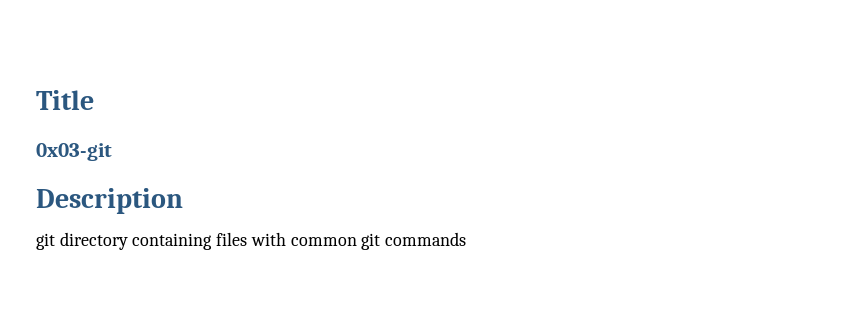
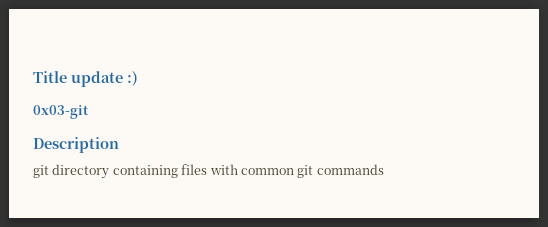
- Title
+ Title update :)

